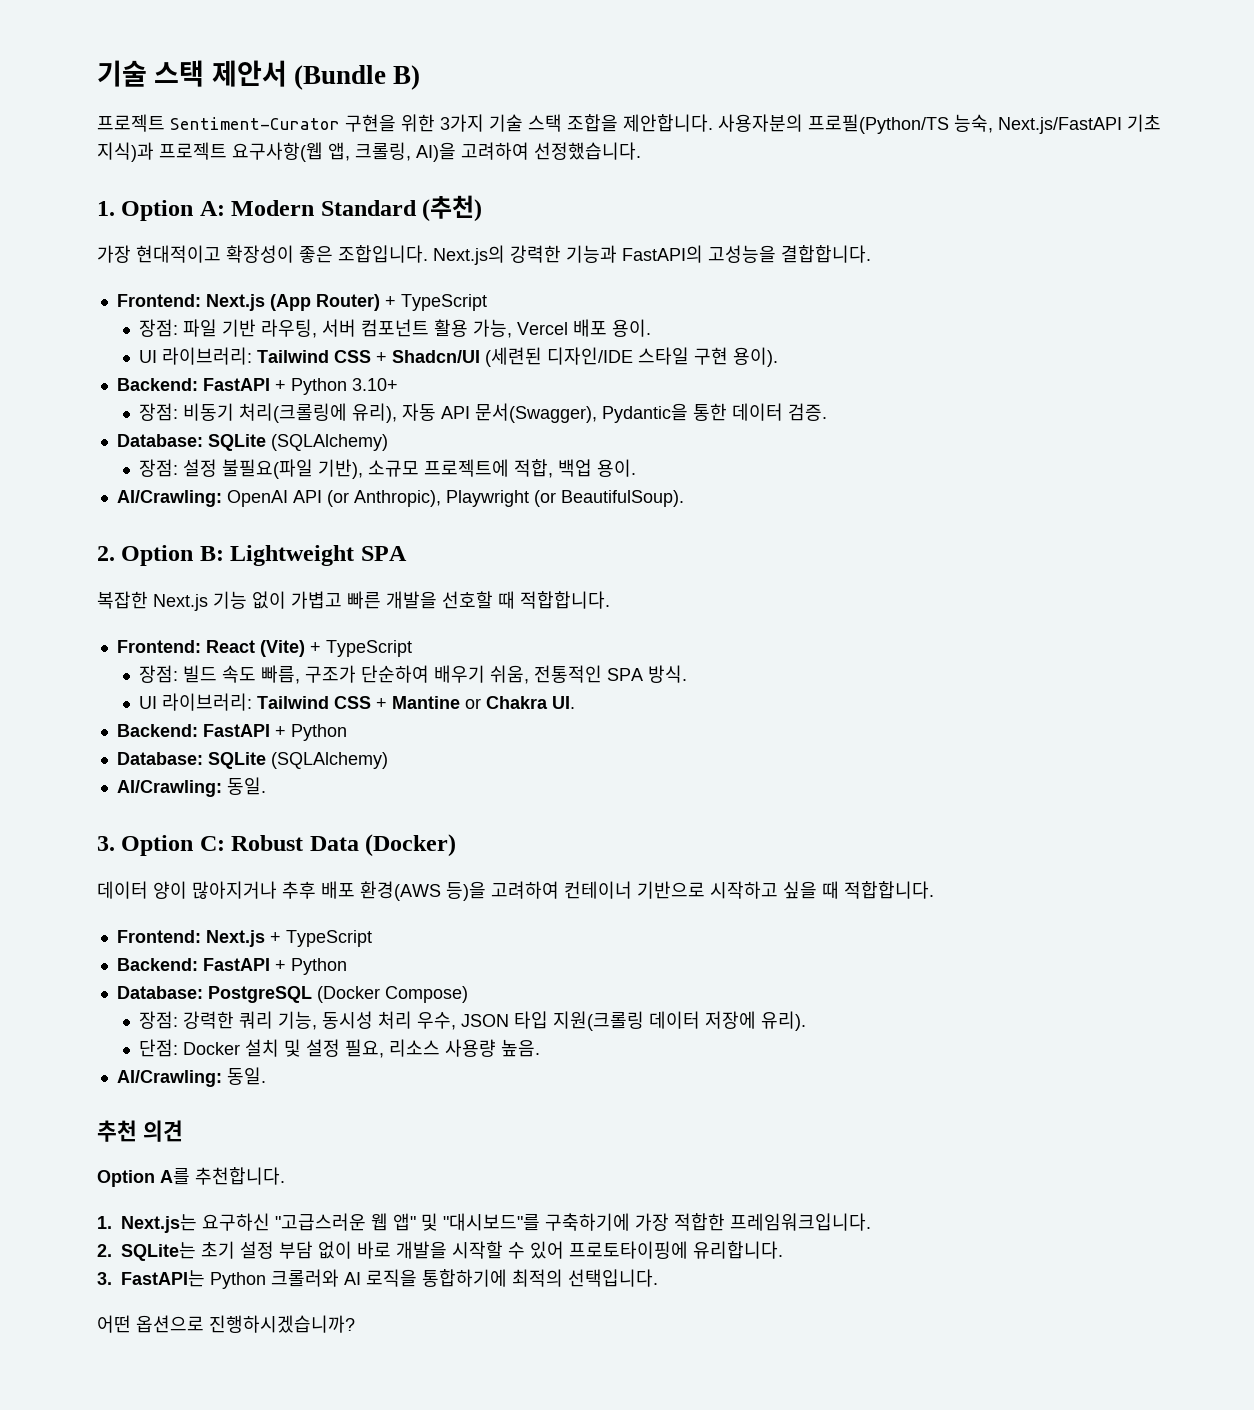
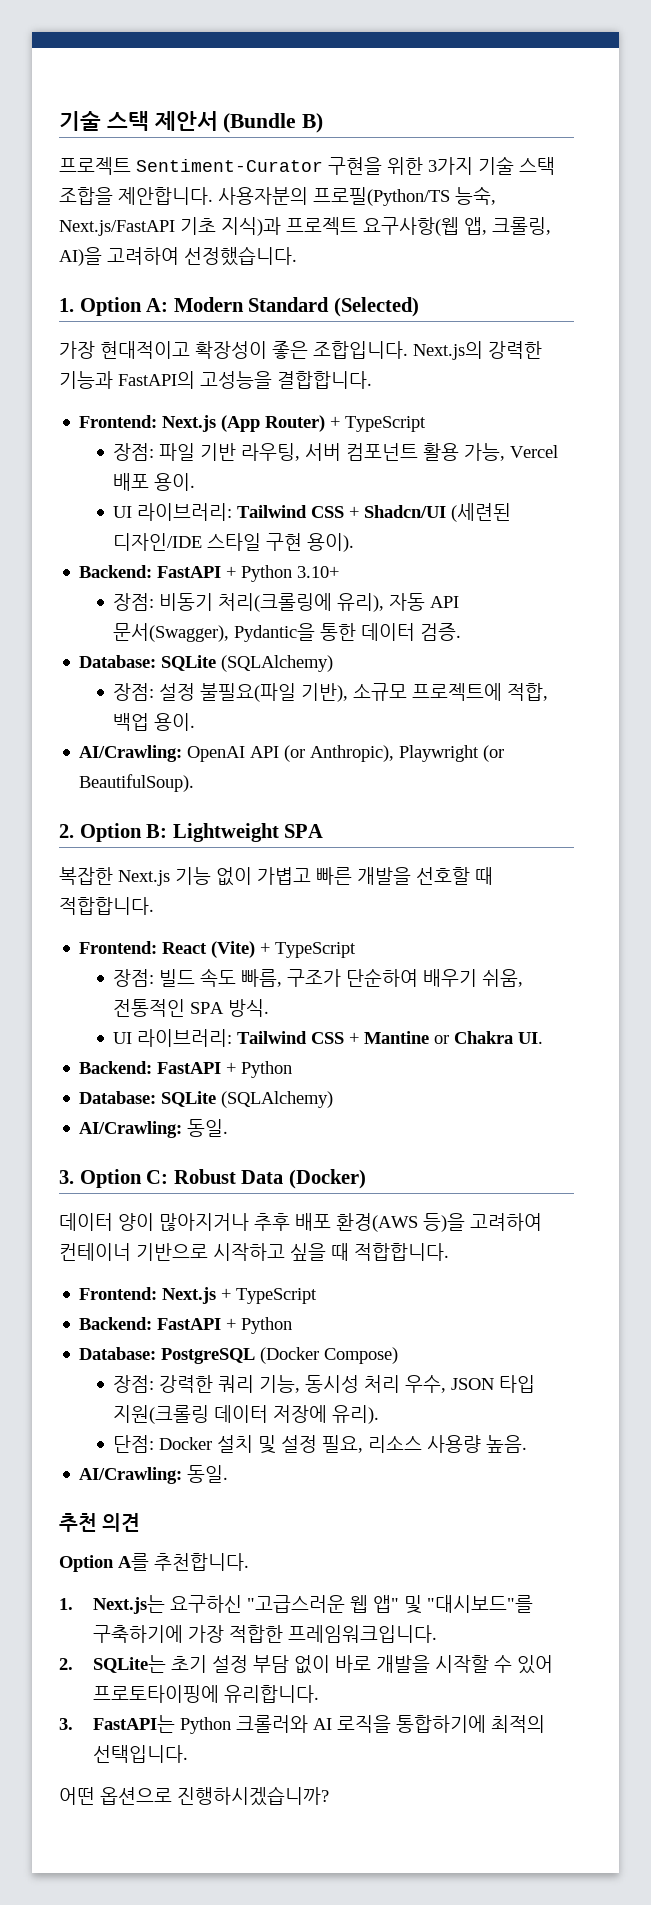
- 1. Option A: Modern Standard (추천)
+ 1. Option A: Modern Standard (Selected)

